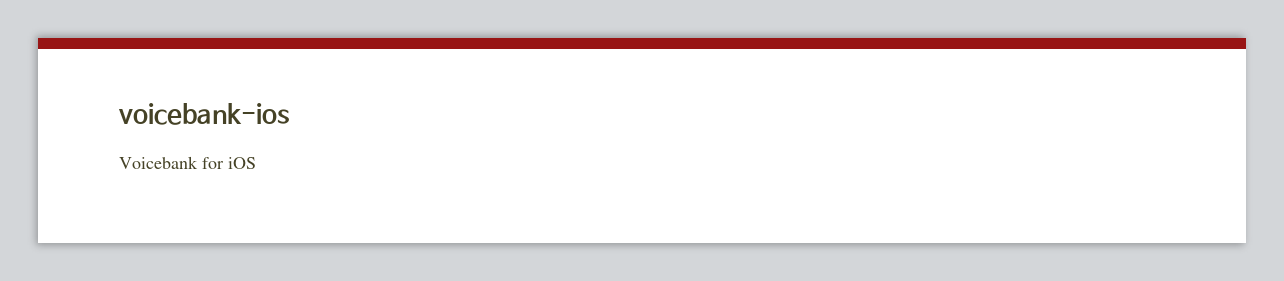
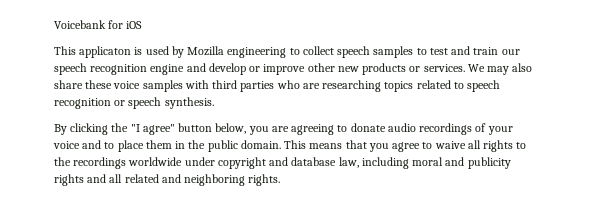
- voicebank-ios
+ This applicaton is used by Mozilla engineering to collect speech samples to test and train our speech recognition engine and develop or improve other new products or services. We may also share these voice samples with third parties who are researching topics related to speech recognition or speech synthesis.
+ By clicking the "I agree" button below, you are agreeing to donate audio recordings of your voice and to place them in the public domain. This means that you agree to waive all rights to the recordings worldwide under copyright and database law, including moral and publicity rights and all related and neighboring rights.

